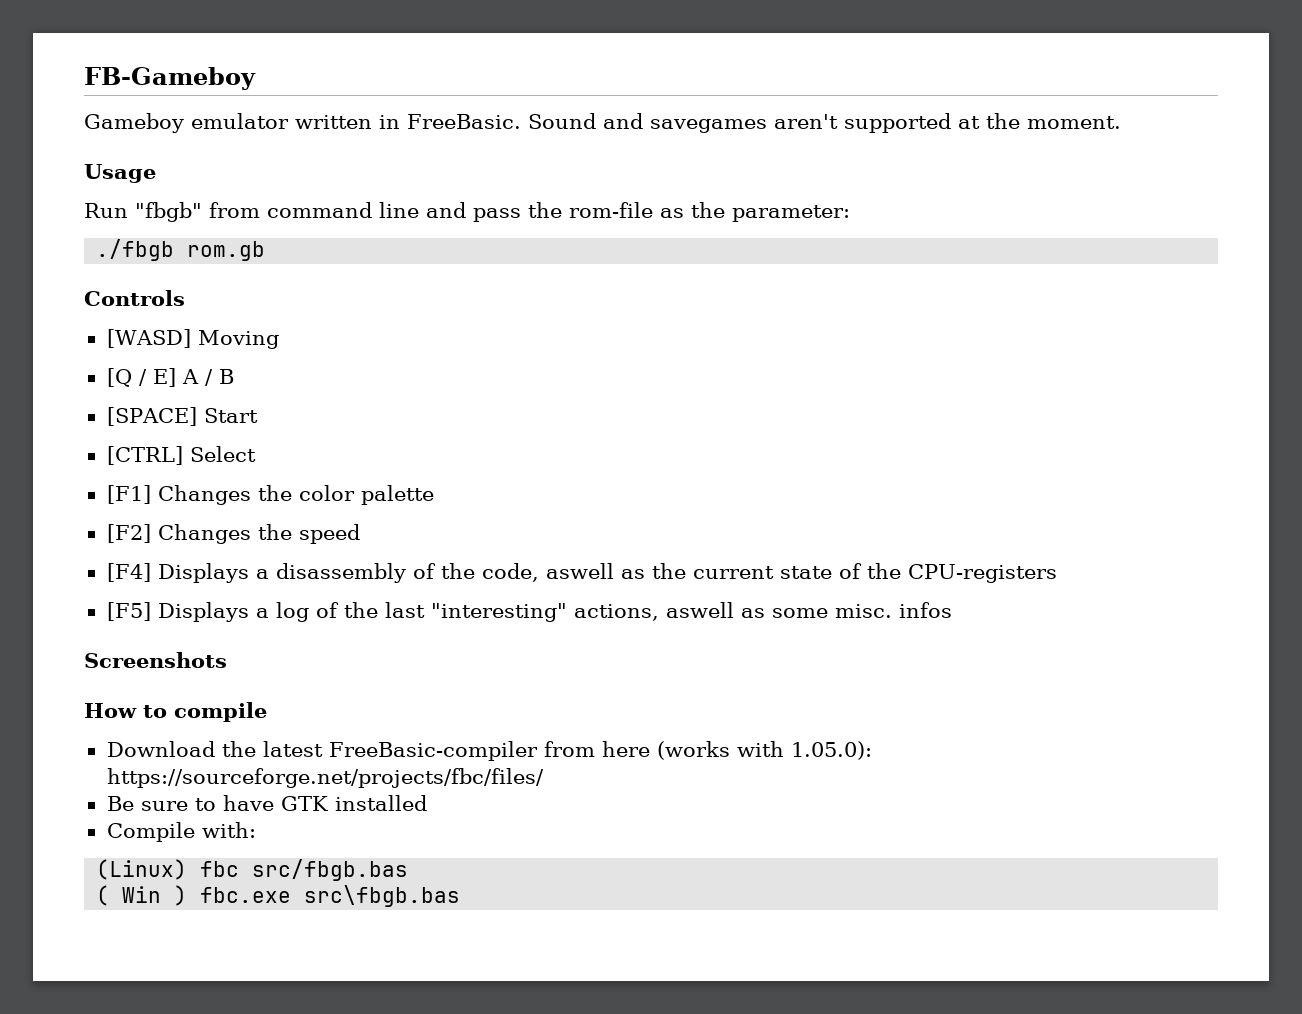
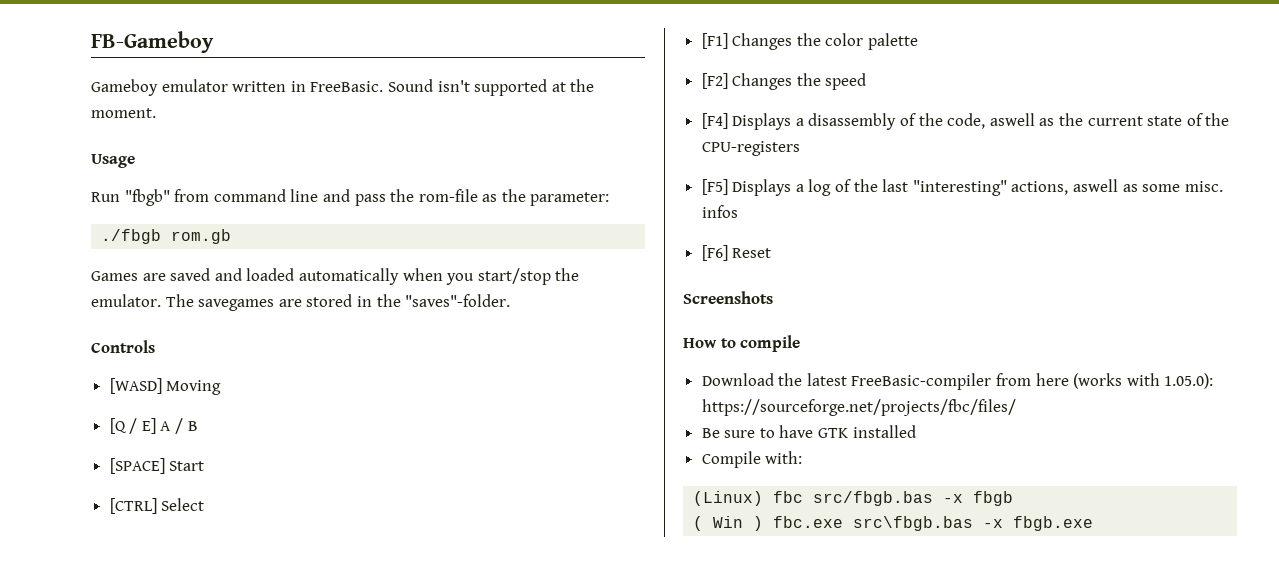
- Sound and savegames aren't supported at the moment.
+ Sound isn't supported at the moment.
+ Games are saved and loaded automatically when you start/stop the emulator. The savegames are stored in the "saves"-folder.
+ [F6] Reset
- (Linux) fbc src/fbgb.bas
+ (Linux) fbc src/fbgb.bas -x fbgb
- ( Win ) fbc.exe src\fbgb.bas
+ ( Win ) fbc.exe src\fbgb.bas -x fbgb.exe

